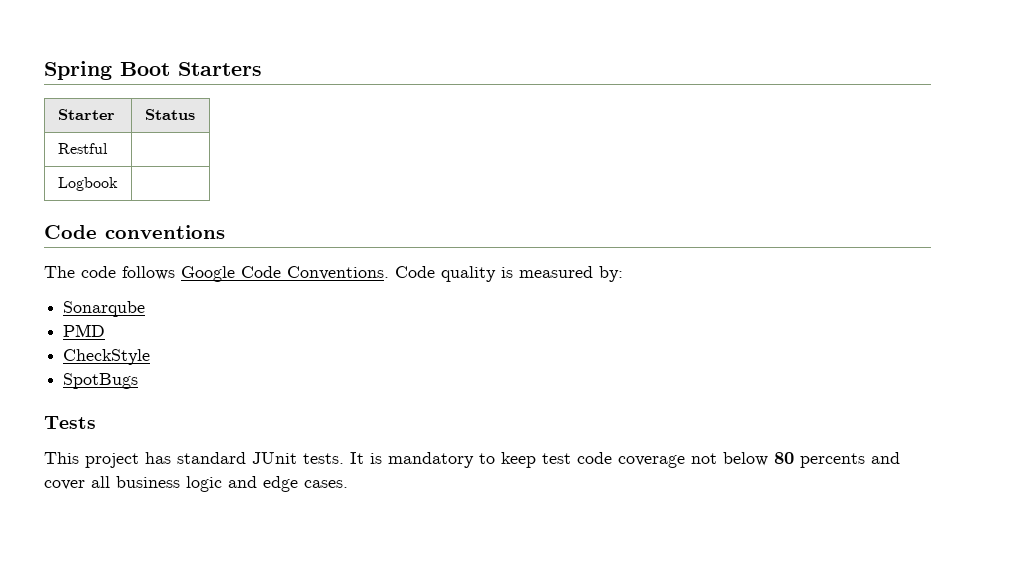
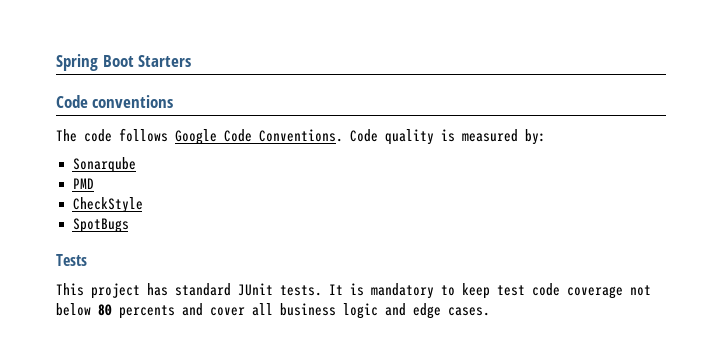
- Starter | Status
- Restful |
- Logbook |

